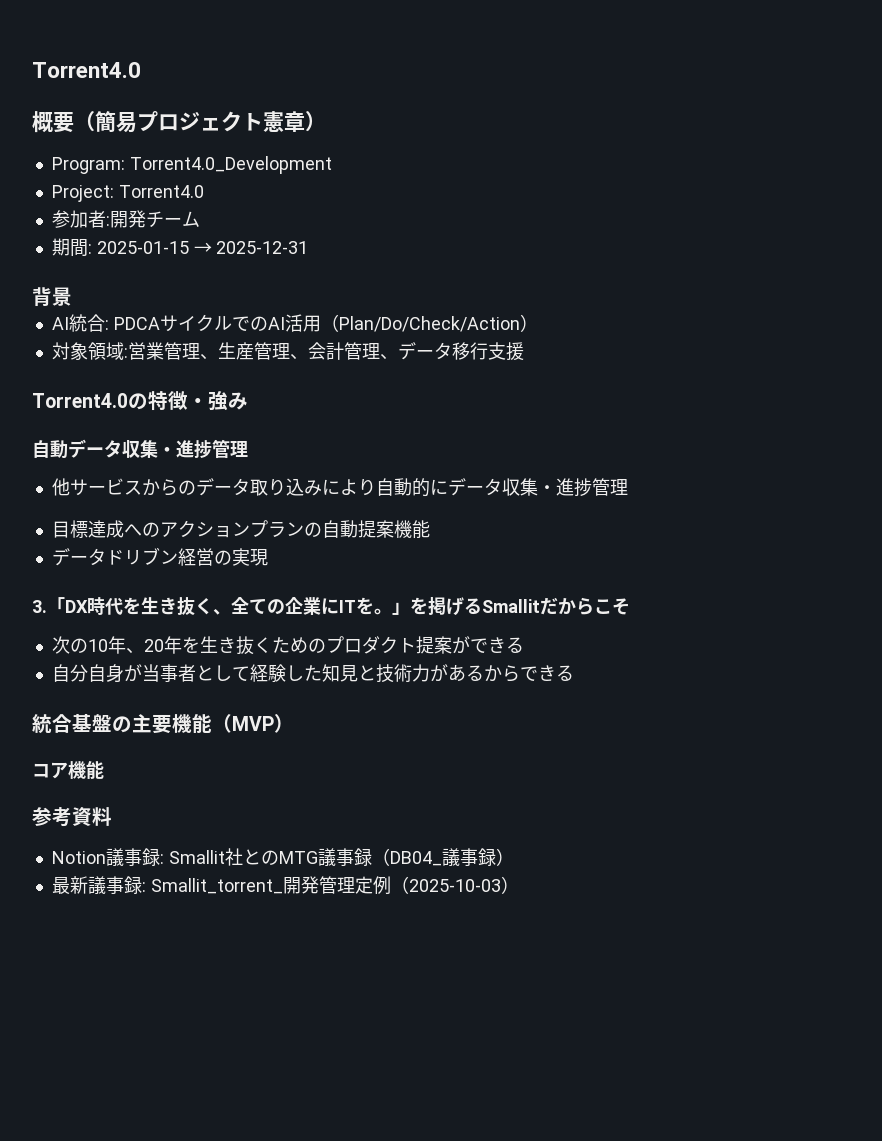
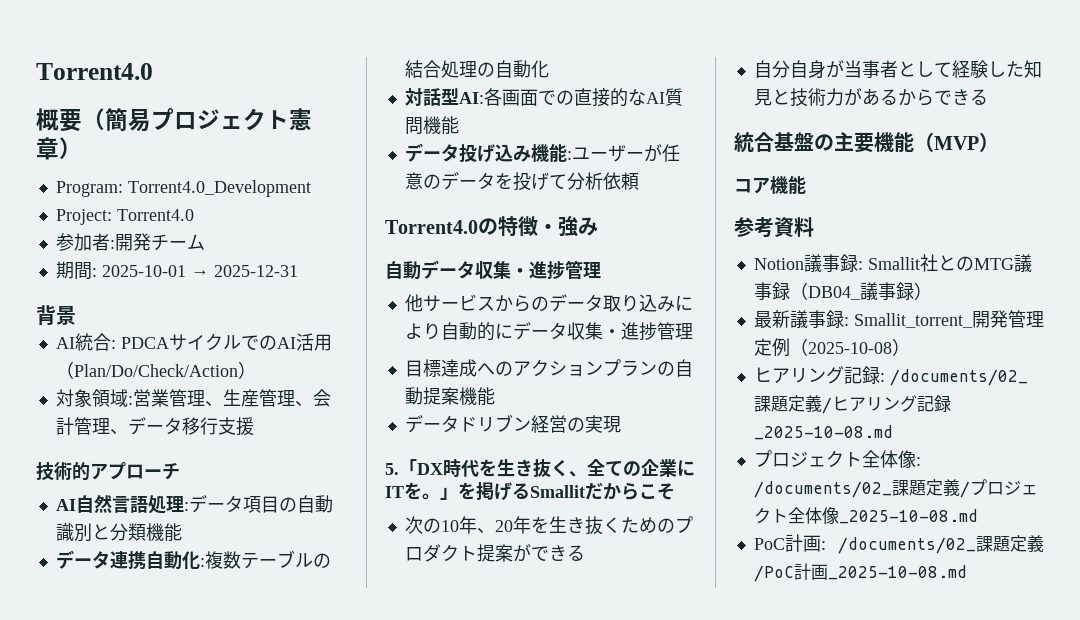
- 期間: 2025-01-15 → 2025-12-31
+ 期間: 2025-10-01 → 2025-12-31
+ 技術的アプローチ
+ AI自然言語処理:データ項目の自動識別と分類機能
+ データ連携自動化:複数テーブルの結合処理の自動化
+ 対話型AI:各画面での直接的なAI質問機能
+ データ投げ込み機能:ユーザーが任意のデータを投げて分析依頼
- 3.「DX時代を生き抜く、全ての企業にITを。」を掲げるSmallitだからこそ
+ 5.「DX時代を生き抜く、全ての企業にITを。」を掲げるSmallitだからこそ
- 最新議事録: Smallit_torrent_開発管理定例（2025-10-03）
+ 最新議事録: Smallit_torrent_開発管理定例（2025-10-08）
+ ヒアリング記録: /documents/02_課題定義/ヒアリング記録_2025-10-08.md
+ プロジェクト全体像: /documents/02_課題定義/プロジェクト全体像_2025-10-08.md
+ PoC計画: /documents/02_課題定義/PoC計画_2025-10-08.md

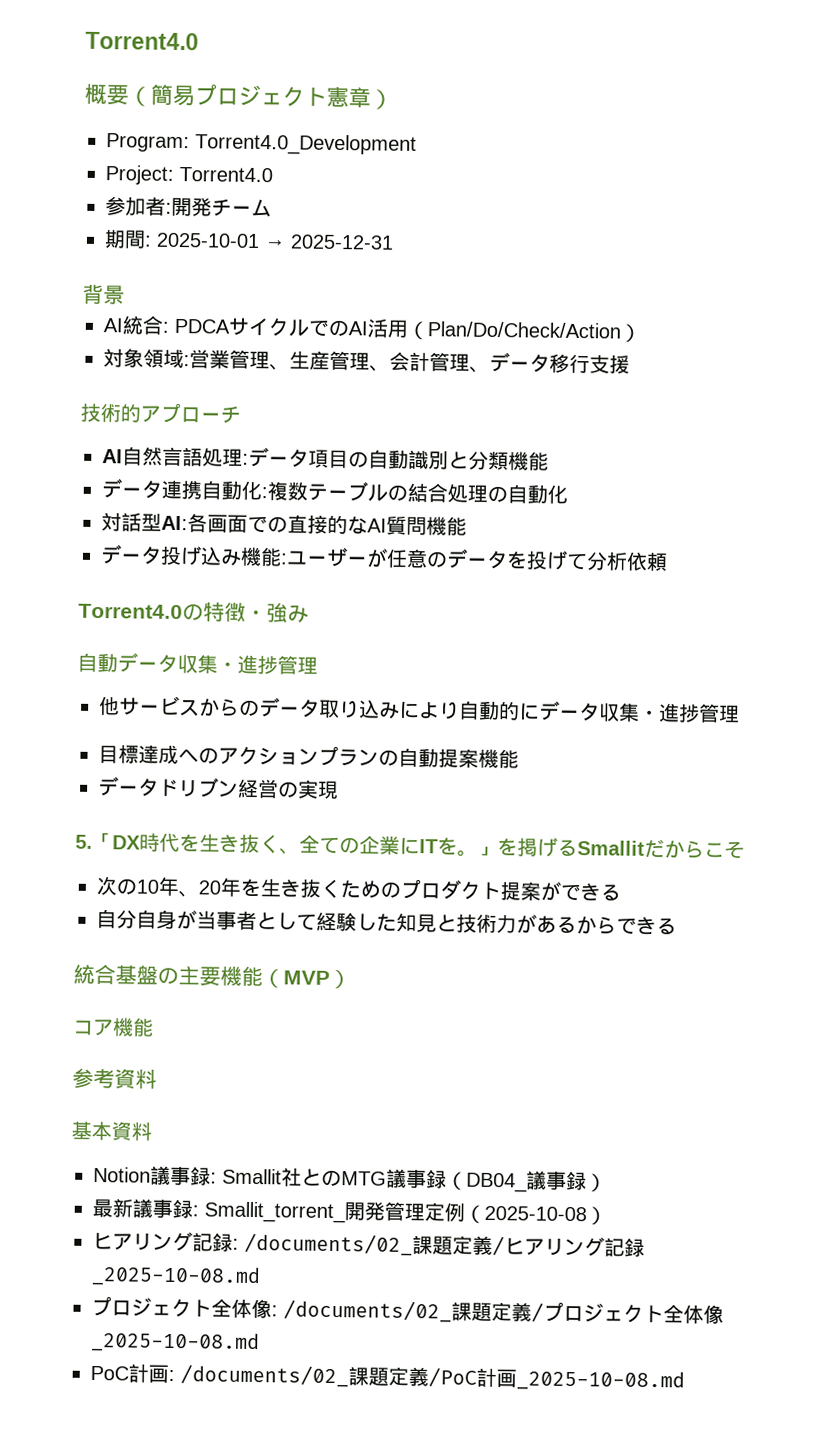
+ 基本資料

